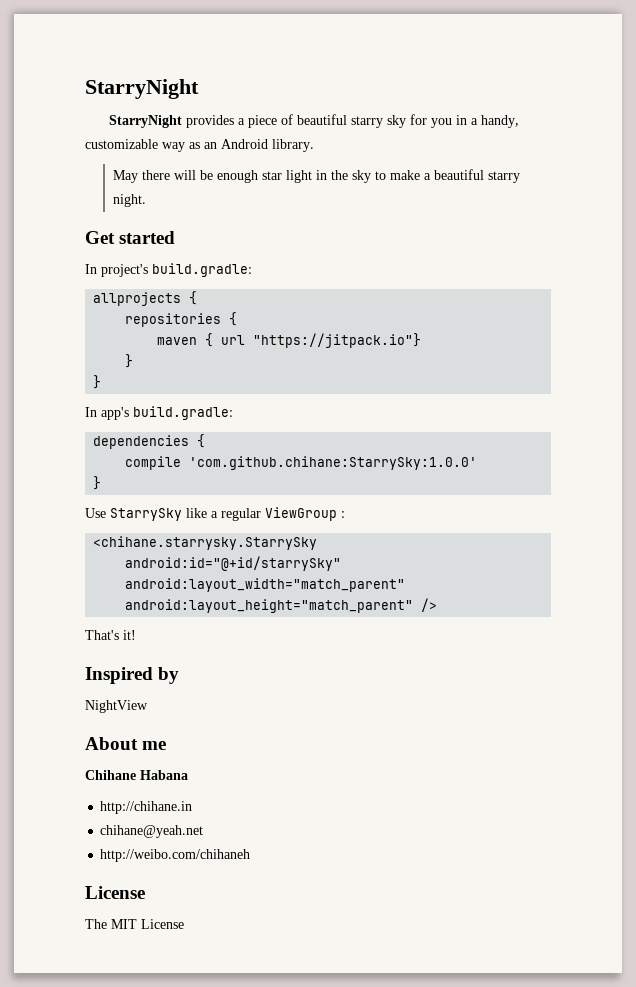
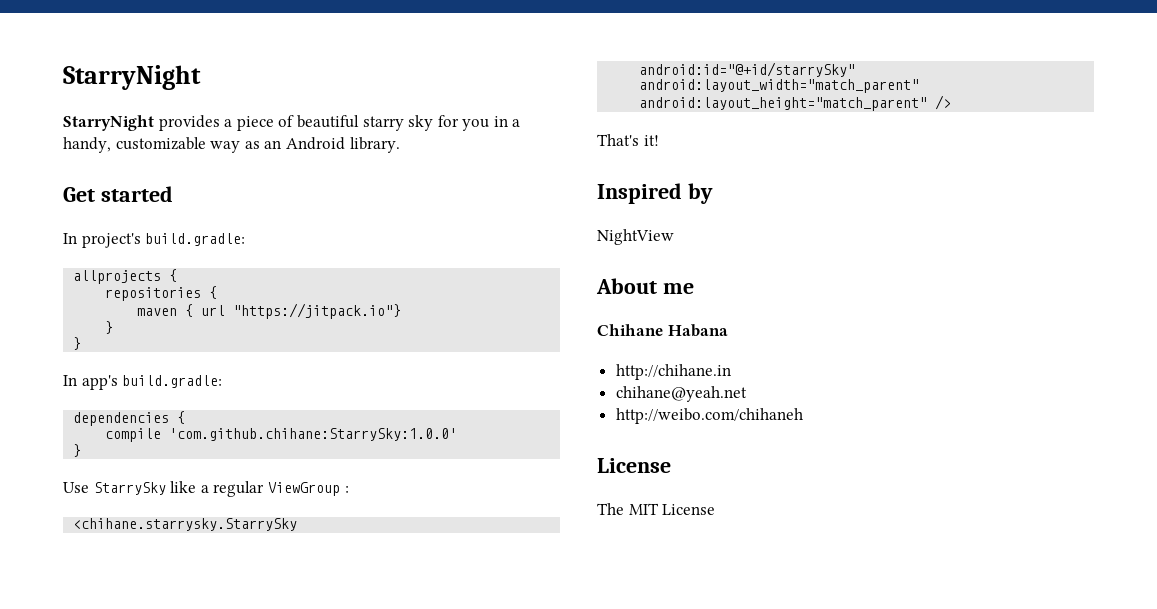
- May there will be enough star light in the sky to make a beautiful starry night.

